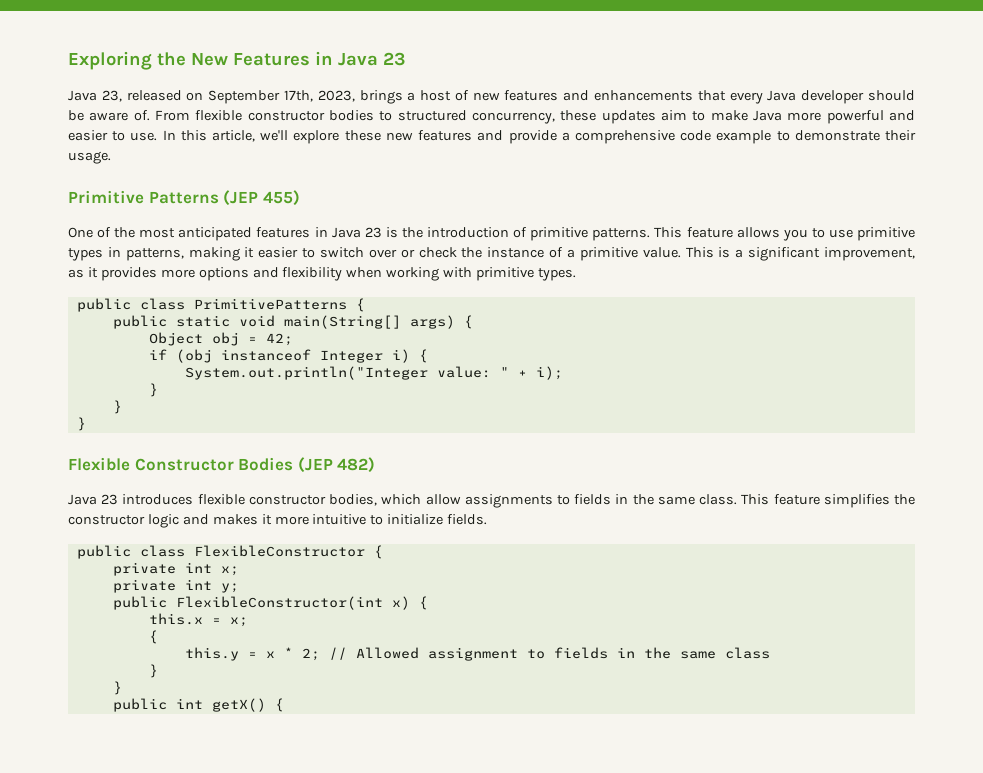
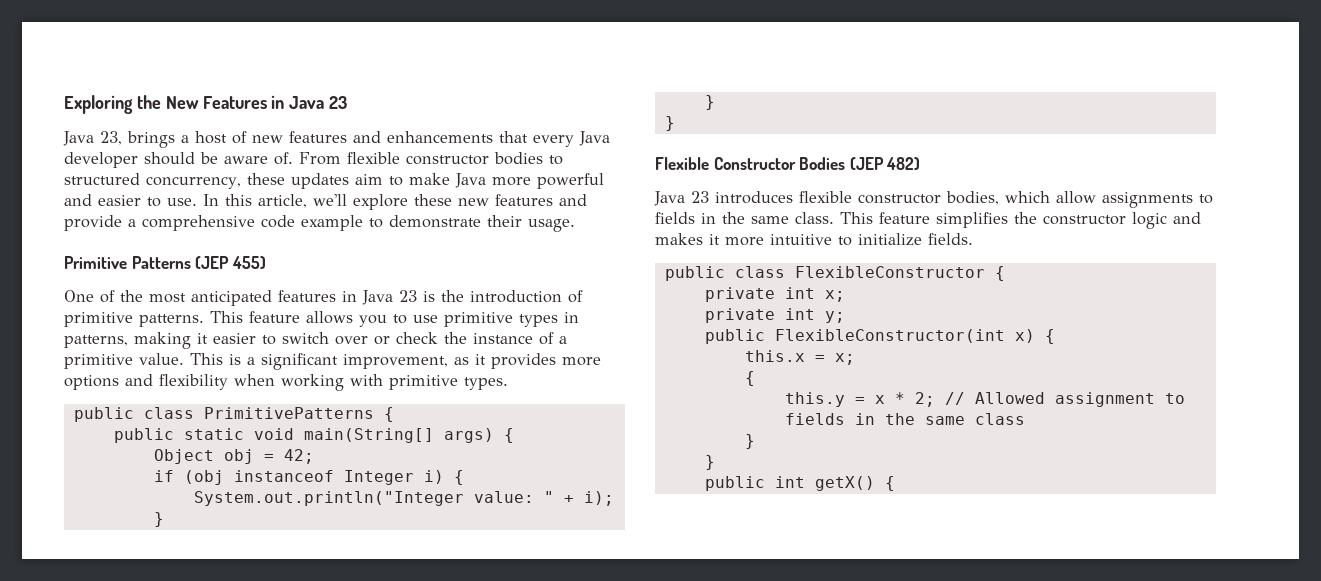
- Java 23, released on September 17th, 2023, brings a host of new features and enhancements that every Java developer should be aware of.
+ Java 23, brings a host of new features and enhancements that every Java developer should be aware of.

